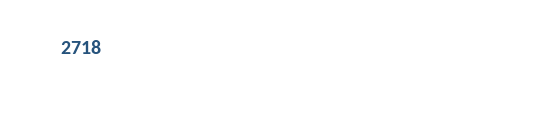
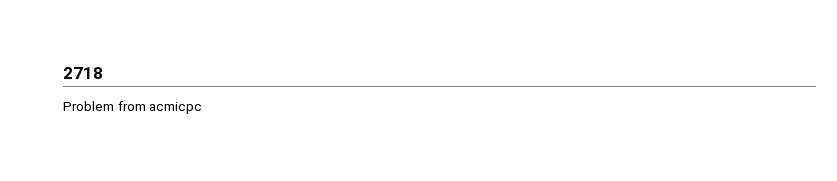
+ Problem from acmicpc

